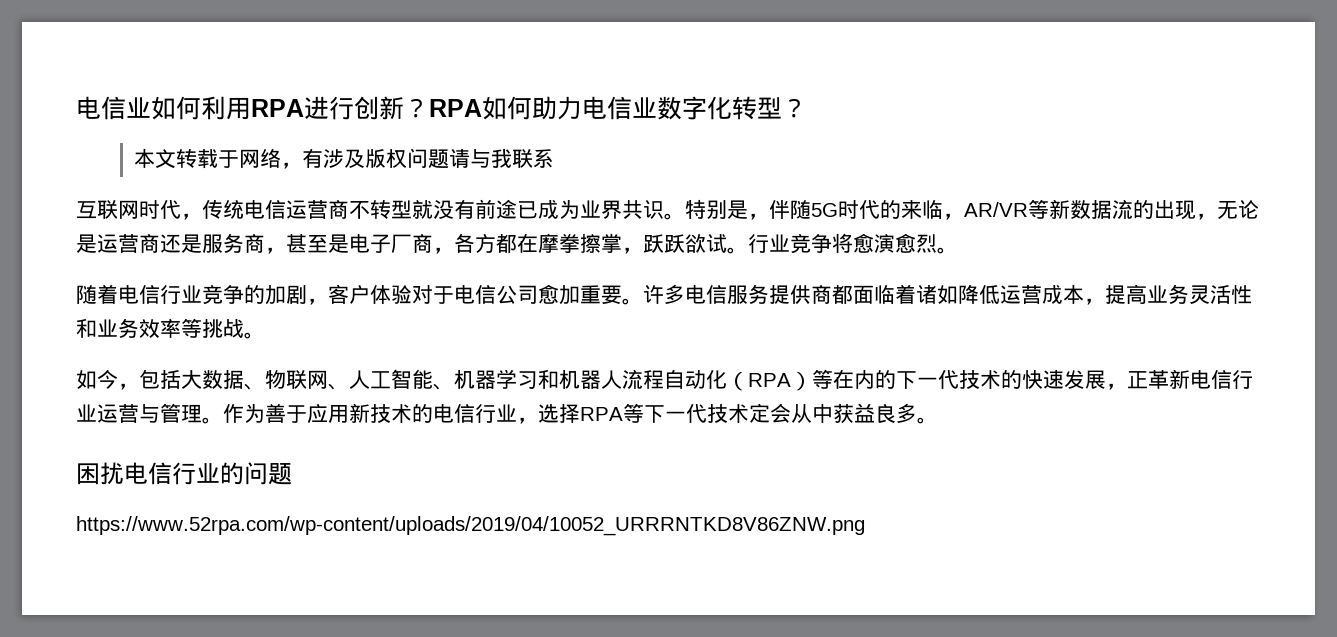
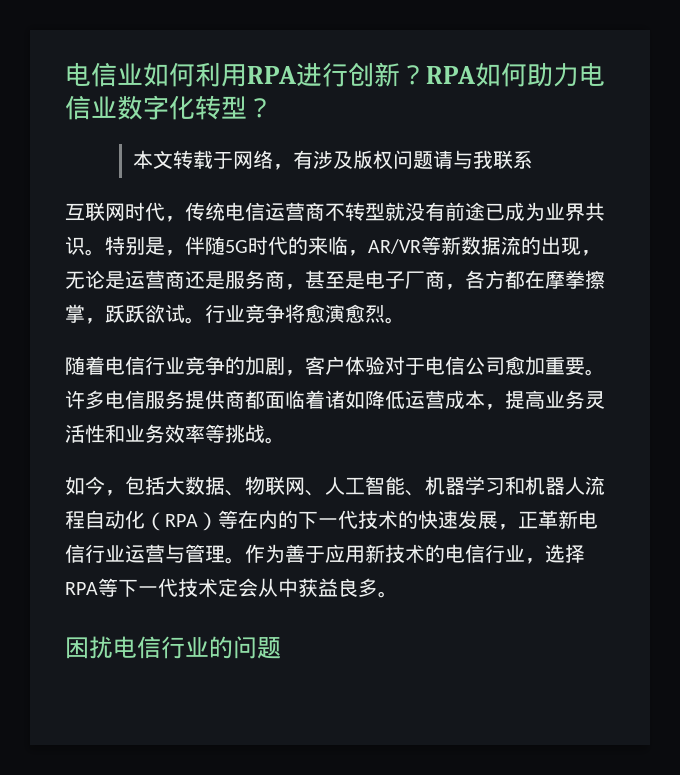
- https://www.52rpa.com/wp-content/uploads/2019/04/10052_URRRNTKD8V86ZNW.png

